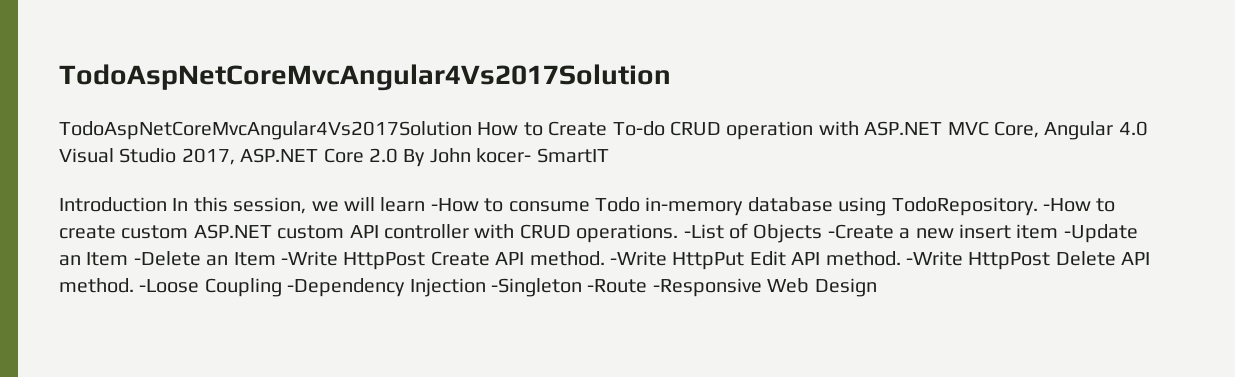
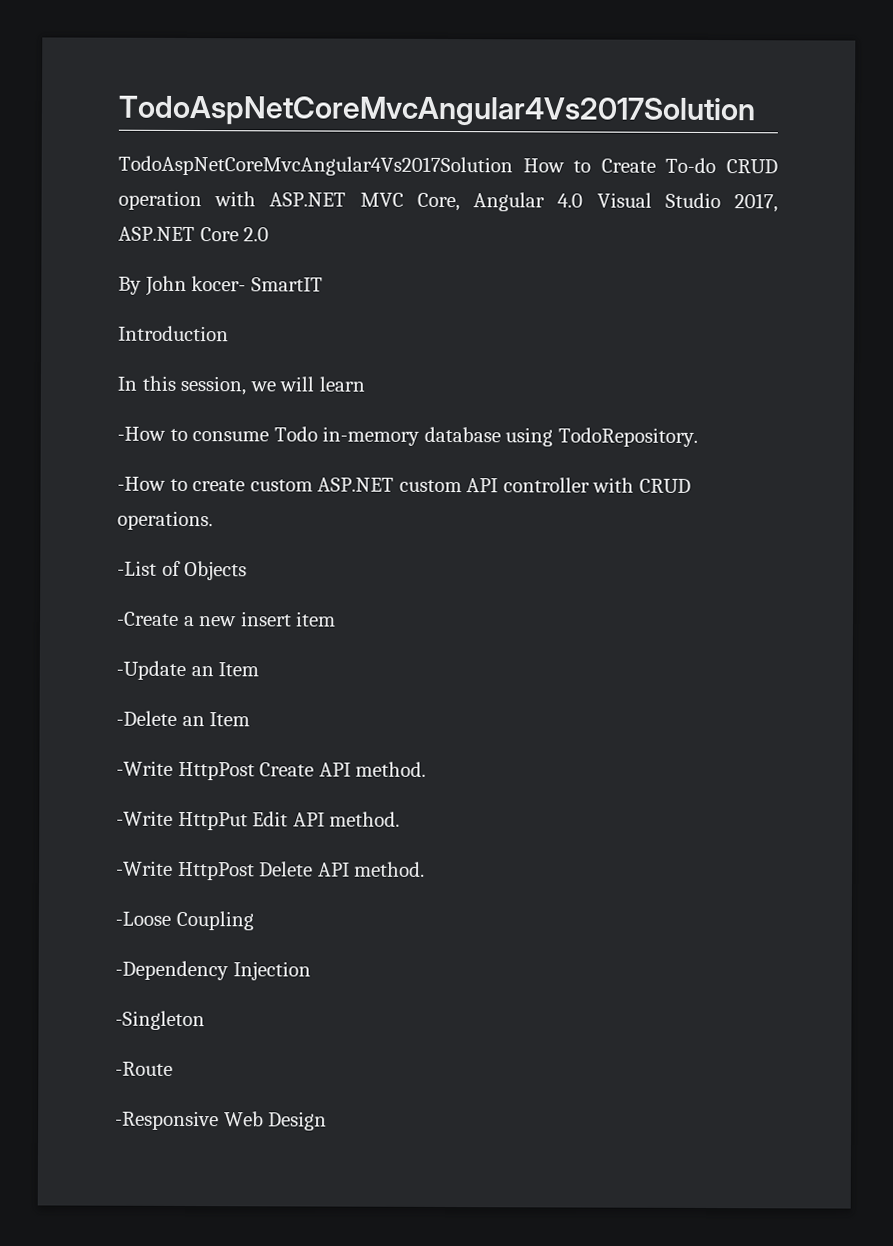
- TodoAspNetCoreMvcAngular4Vs2017Solution How to Create To-do CRUD operation with ASP.NET MVC Core, Angular 4.0 Visual Studio 2017, ASP.NET Core 2.0 By John kocer- SmartIT
+ TodoAspNetCoreMvcAngular4Vs2017Solution How to Create To-do CRUD operation with ASP.NET MVC Core, Angular 4.0 Visual Studio 2017, ASP.NET Core 2.0
+ By John kocer- SmartIT
- Introduction In this session, we will learn -How to consume Todo in-memory database using TodoRepository. -How to create custom ASP.NET custom API controller with CRUD operations. -List of Objects -Create a new insert item -Update an Item -Delete an Item -Write HttpPost Create API method. -Write HttpPut Edit API method. -Write HttpPost Delete API method. -Loose Coupling -Dependency Injection -Singleton -Route -Responsive Web Design
+ Introduction
+ In this session, we will learn
+ -How to consume Todo in-memory database using TodoRepository.
+ -How to create custom ASP.NET custom API controller with CRUD operations.
+ -List of Objects
+ -Create a new insert item
+ -Update an Item
+ -Delete an Item
+ -Write HttpPost Create API method.
+ -Write HttpPut Edit API method.
+ -Write HttpPost Delete API method.
+ -Loose Coupling
+ -Dependency Injection
+ -Singleton
+ -Route
+ -Responsive Web Design

